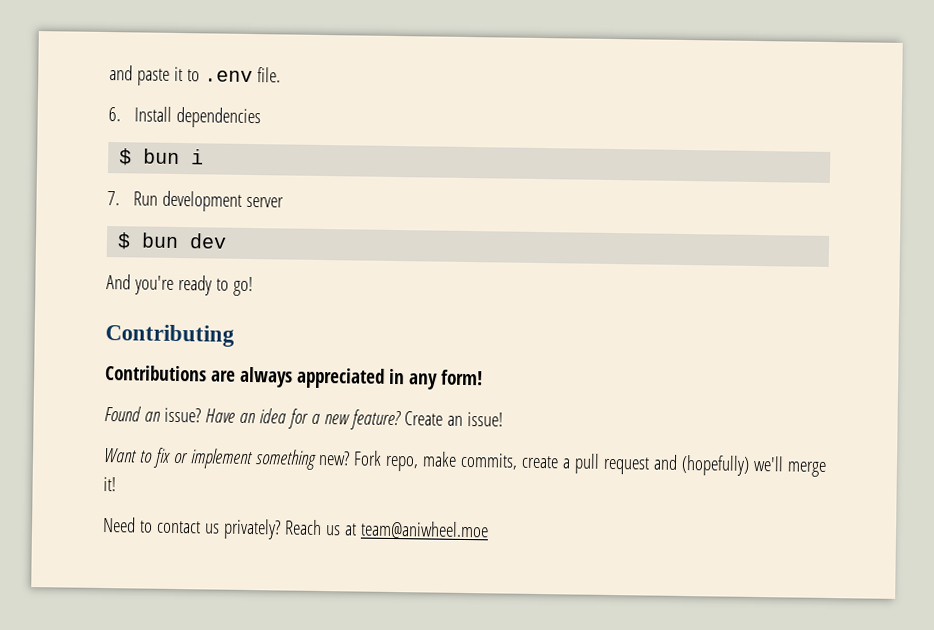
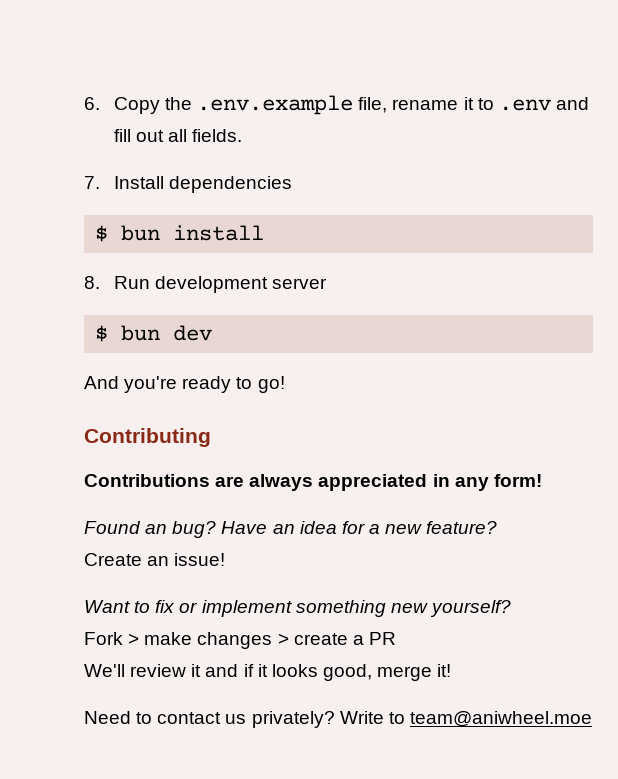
- and paste it to .env file.
- 6. Install dependencies
+ 6. Copy the .env.example file, rename it to .env and fill out all fields.
+ 7. Install dependencies
- $ bun i
- 7. Run development server
+ $ bun install
+ 8. Run development server
- Found an issue?
+ Found an bug?
- Have an idea for a new feature? Create an issue!
+ Have an idea for a new feature?
+ Create an issue!
- Want to fix or implement something new? Fork repo, make commits, create a pull request and (hopefully) we'll merge it!
+ Want to fix or implement something new yourself?
+ Fork > make changes > create a PR
+ We'll review it and if it looks good, merge it!
- Reach us at team@aniwheel.moe
+ Write to team@aniwheel.moe

